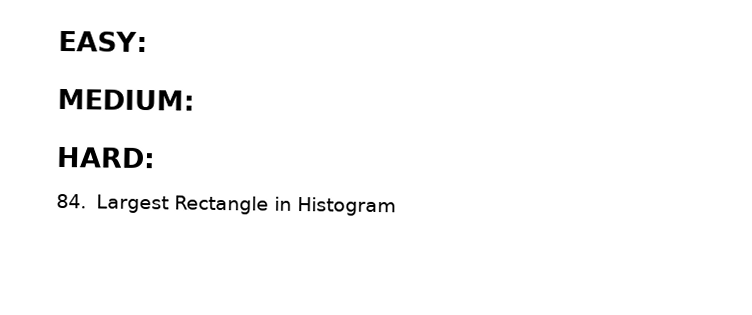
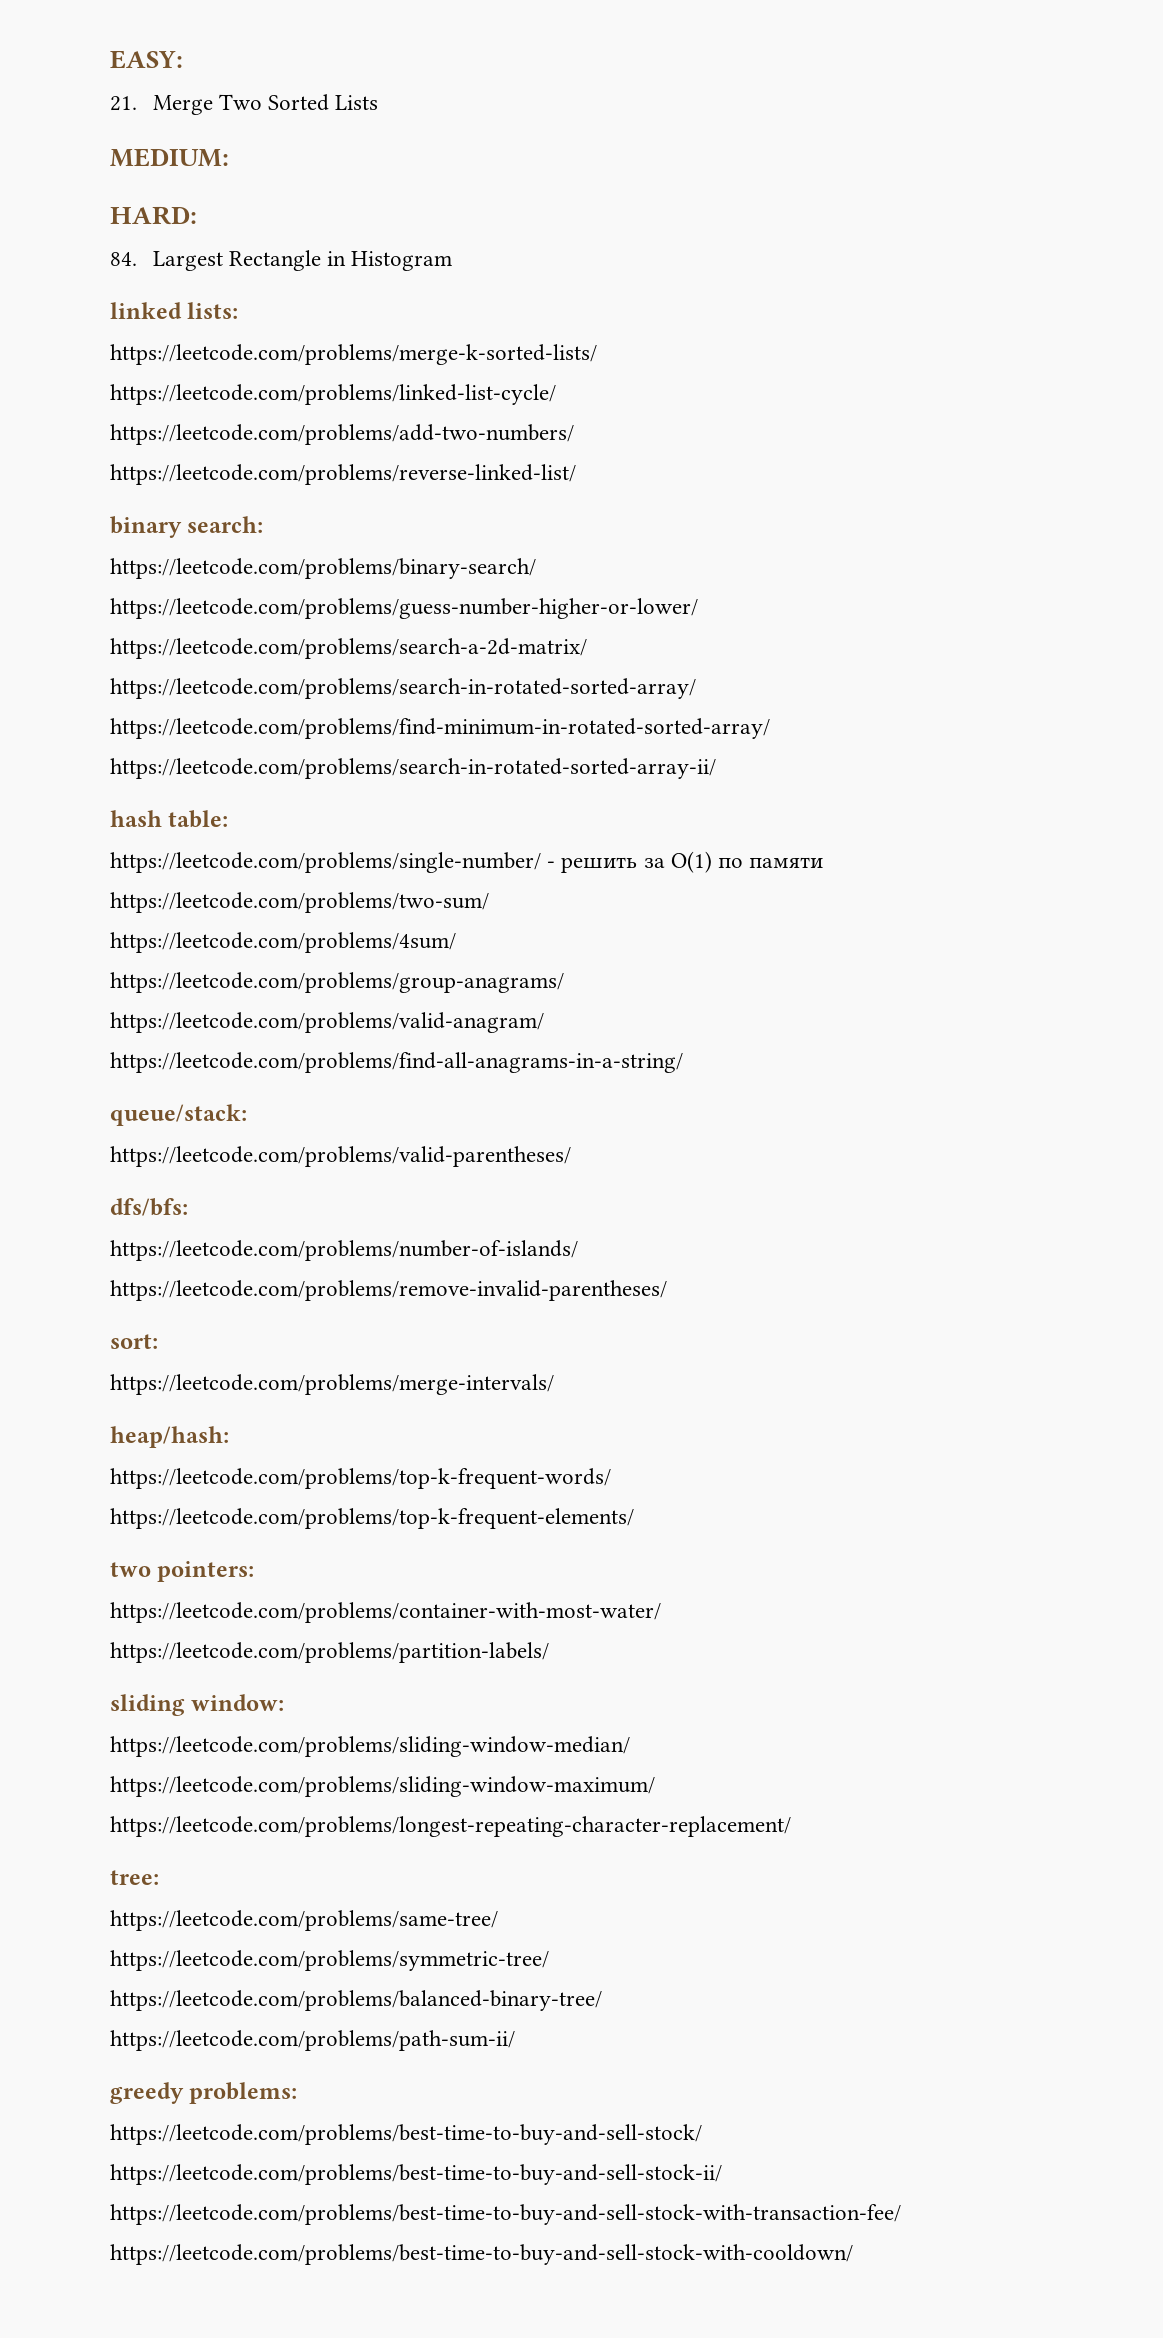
+ 21. Merge Two Sorted Lists
+ linked lists:
+ https://leetcode.com/problems/merge-k-sorted-lists/
+ https://leetcode.com/problems/linked-list-cycle/
+ https://leetcode.com/problems/add-two-numbers/
+ https://leetcode.com/problems/reverse-linked-list/
+ binary search:
+ https://leetcode.com/problems/binary-search/
+ https://leetcode.com/problems/guess-number-higher-or-lower/
+ https://leetcode.com/problems/search-a-2d-matrix/
+ https://leetcode.com/problems/search-in-rotated-sorted-array/
+ https://leetcode.com/problems/find-minimum-in-rotated-sorted-array/
+ https://leetcode.com/problems/search-in-rotated-sorted-array-ii/
+ hash table:
+ https://leetcode.com/problems/single-number/ - решить за O(1) по памяти
+ https://leetcode.com/problems/two-sum/
+ https://leetcode.com/problems/4sum/
+ https://leetcode.com/problems/group-anagrams/
+ https://leetcode.com/problems/valid-anagram/
+ https://leetcode.com/problems/find-all-anagrams-in-a-string/
+ queue/stack:
+ https://leetcode.com/problems/valid-parentheses/
+ dfs/bfs:
+ https://leetcode.com/problems/number-of-islands/
+ https://leetcode.com/problems/remove-invalid-parentheses/
+ sort:
+ https://leetcode.com/problems/merge-intervals/
+ heap/hash:
+ https://leetcode.com/problems/top-k-frequent-words/
+ https://leetcode.com/problems/top-k-frequent-elements/
+ two pointers:
+ https://leetcode.com/problems/container-with-most-water/
+ https://leetcode.com/problems/partition-labels/
+ sliding window:
+ https://leetcode.com/problems/sliding-window-median/
+ https://leetcode.com/problems/sliding-window-maximum/
+ https://leetcode.com/problems/longest-repeating-character-replacement/
+ tree:
+ https://leetcode.com/problems/same-tree/
+ https://leetcode.com/problems/symmetric-tree/
+ https://leetcode.com/problems/balanced-binary-tree/
+ https://leetcode.com/problems/path-sum-ii/
+ greedy problems:
+ https://leetcode.com/problems/best-time-to-buy-and-sell-stock/
+ https://leetcode.com/problems/best-time-to-buy-and-sell-stock-ii/
+ https://leetcode.com/problems/best-time-to-buy-and-sell-stock-with-transaction-fee/
+ https://leetcode.com/problems/best-time-to-buy-and-sell-stock-with-cooldown/

